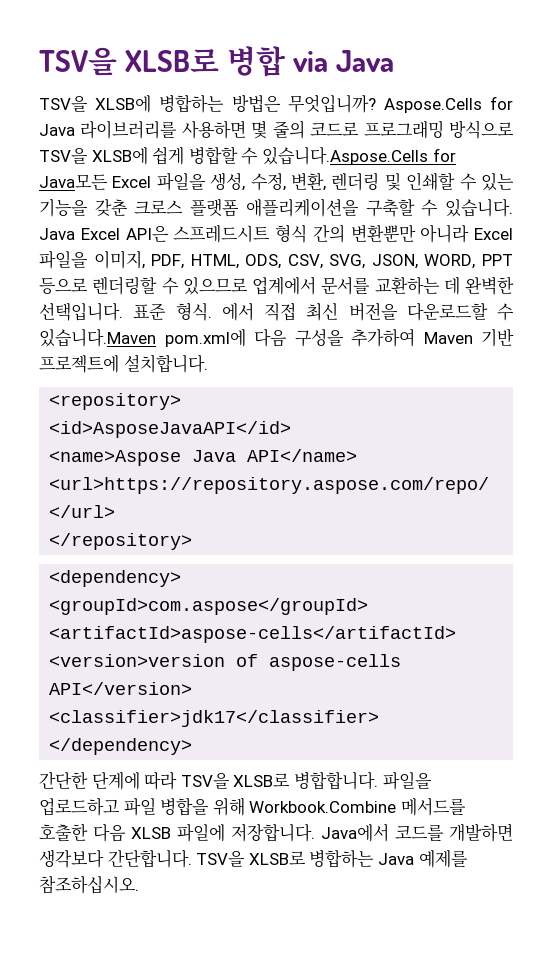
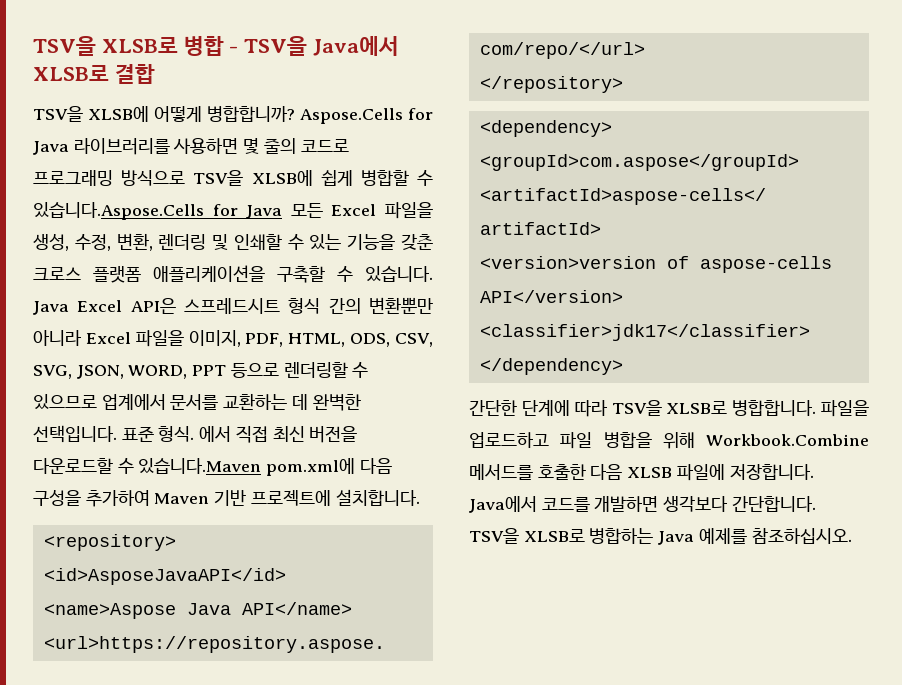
- TSV을 XLSB로 병합 via Java
- TSV을 XLSB에 병합하는 방법은 무엇입니까?
+ TSV을 XLSB로 병합 - TSV을 Java에서 XLSB로 결합
+ TSV을 XLSB에 어떻게 병합합니까?
- Aspose.Cells for Java 라이브러리를 사용하면 몇 줄의 코드로 프로그래밍 방식으로 TSV을 XLSB에 쉽게 병합할 수 있습니다.Aspose.Cells for Java모든 Excel 파일을 생성, 수정, 변환, 렌더링 및 인쇄할 수 있는 기능을 갖춘 크로스 플랫폼 애플리케이션을 구축할 수 있습니다.
+ Aspose.Cells for Java 라이브러리를 사용하면 몇 줄의 코드로 프로그래밍 방식으로 TSV을 XLSB에 쉽게 병합할 수 있습니다.Aspose.Cells for Java 모든 Excel 파일을 생성, 수정, 변환, 렌더링 및 인쇄할 수 있는 기능을 갖춘 크로스 플랫폼 애플리케이션을 구축할 수 있습니다.

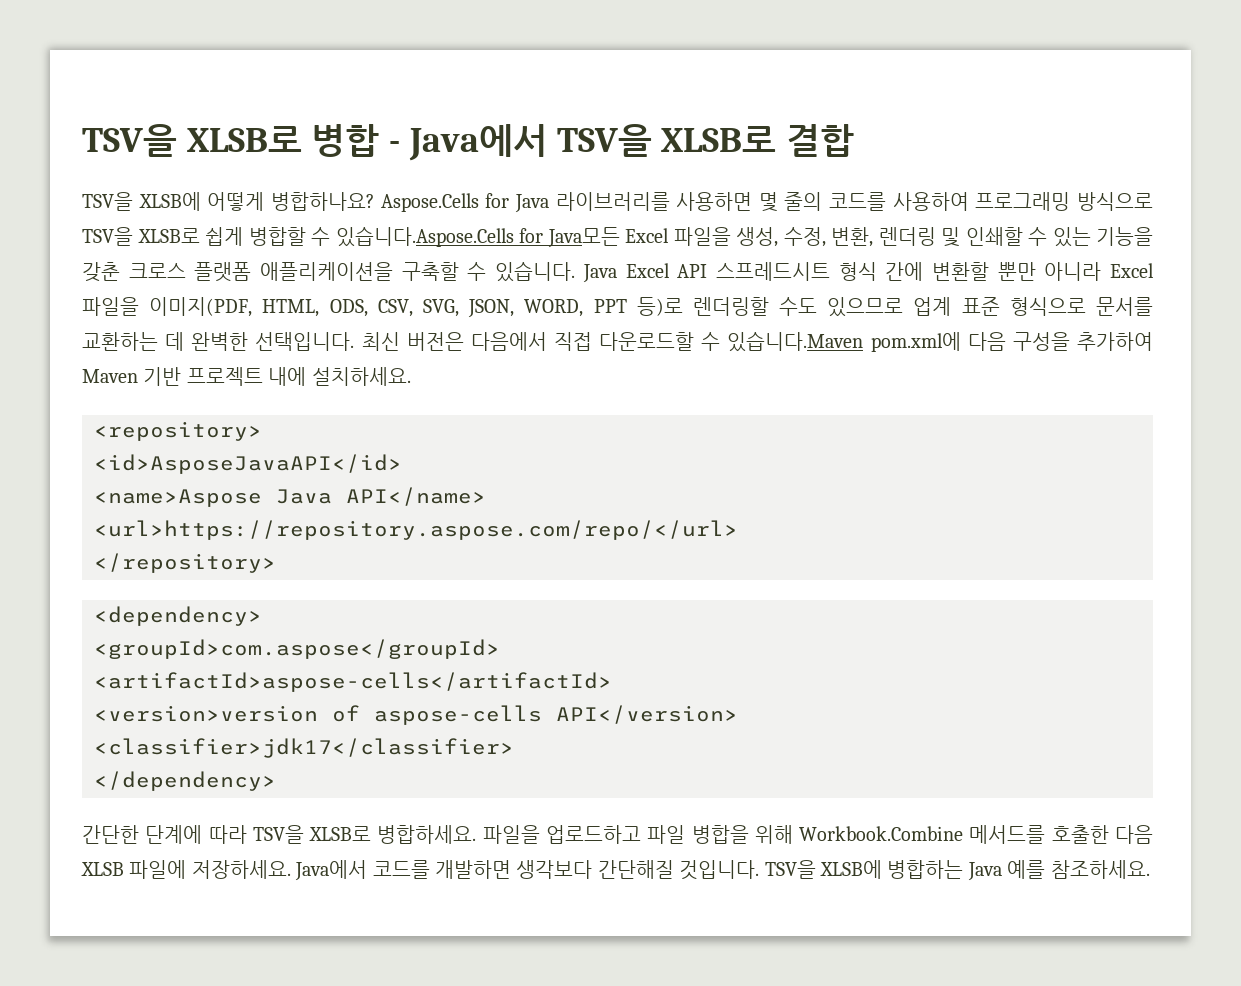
- TSV을 XLSB로 병합 - TSV을 Java에서 XLSB로 결합
+ TSV을 XLSB로 병합 - Java에서 TSV을 XLSB로 결합
- TSV을 XLSB에 어떻게 병합합니까?
+ TSV을 XLSB에 어떻게 병합하나요?
- Aspose.Cells for Java 라이브러리를 사용하면 몇 줄의 코드로 프로그래밍 방식으로 TSV을 XLSB에 쉽게 병합할 수 있습니다.Aspose.Cells for Java 모든 Excel 파일을 생성, 수정, 변환, 렌더링 및 인쇄할 수 있는 기능을 갖춘 크로스 플랫폼 애플리케이션을 구축할 수 있습니다.
+ Aspose.Cells for Java 라이브러리를 사용하면 몇 줄의 코드를 사용하여 프로그래밍 방식으로 TSV을 XLSB로 쉽게 병합할 수 있습니다.Aspose.Cells for Java모든 Excel 파일을 생성, 수정, 변환, 렌더링 및 인쇄할 수 있는 기능을 갖춘 크로스 플랫폼 애플리케이션을 구축할 수 있습니다.
- Java Excel API은 스프레드시트 형식 간의 변환뿐만 아니라 Excel 파일을 이미지, PDF, HTML, ODS, CSV, SVG, JSON, WORD, PPT 등으로 렌더링할 수 있으므로 업계에서 문서를 교환하는 데 완벽한 선택입니다.
+ Java Excel API 스프레드시트 형식 간에 변환할 뿐만 아니라 Excel 파일을 이미지(PDF, HTML, ODS, CSV, SVG, JSON, WORD, PPT 등)로 렌더링할 수도 있으므로 업계 표준 형식으로 문서를 교환하는 데 완벽한 선택입니다.
- 표준 형식. 에서 직접 최신 버전을 다운로드할 수 있습니다.Maven pom.xml에 다음 구성을 추가하여 Maven 기반 프로젝트에 설치합니다.
+ 최신 버전은 다음에서 직접 다운로드할 수 있습니다.Maven pom.xml에 다음 구성을 추가하여 Maven 기반 프로젝트 내에 설치하세요.
- 간단한 단계에 따라 TSV을 XLSB로 병합합니다.
+ 간단한 단계에 따라 TSV을 XLSB로 병합하세요.
- 파일을 업로드하고 파일 병합을 위해 Workbook.Combine 메서드를 호출한 다음 XLSB 파일에 저장합니다.
+ 파일을 업로드하고 파일 병합을 위해 Workbook.Combine 메서드를 호출한 다음 XLSB 파일에 저장하세요.
- Java에서 코드를 개발하면 생각보다 간단합니다. TSV을 XLSB로 병합하는 Java 예제를 참조하십시오.
+ Java에서 코드를 개발하면 생각보다 간단해질 것입니다. TSV을 XLSB에 병합하는 Java 예를 참조하세요.

